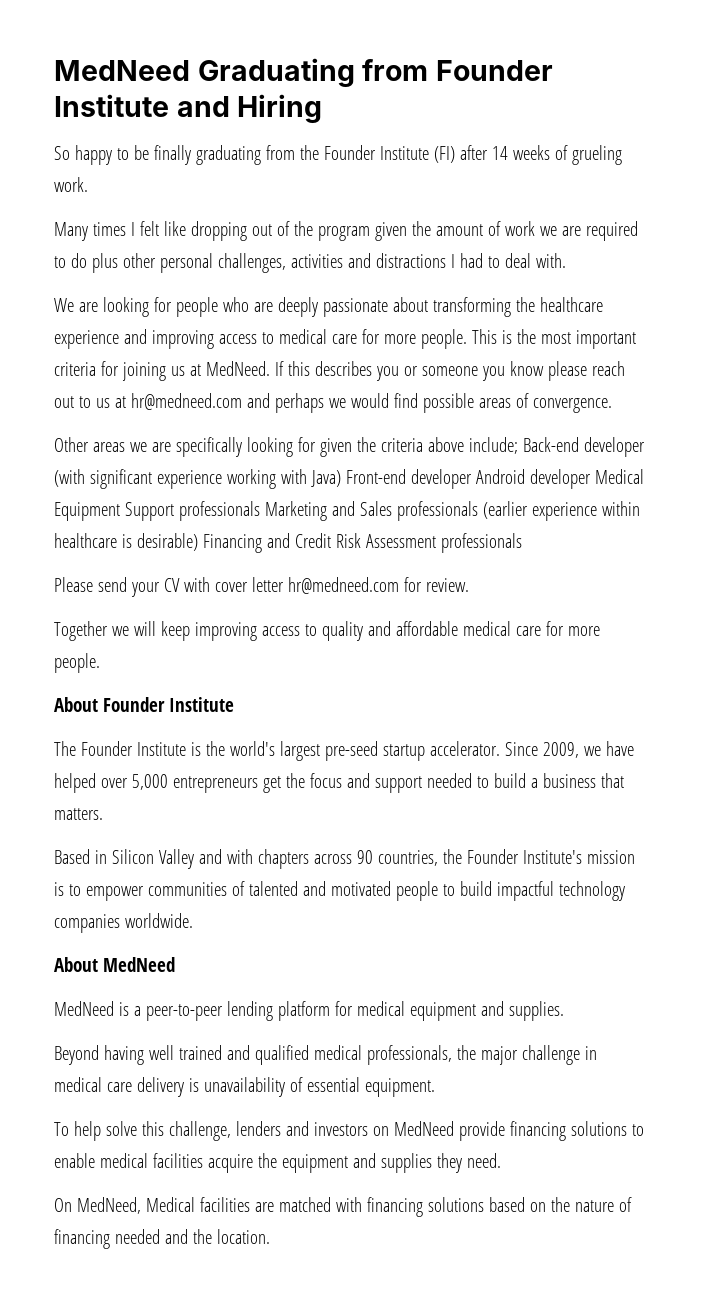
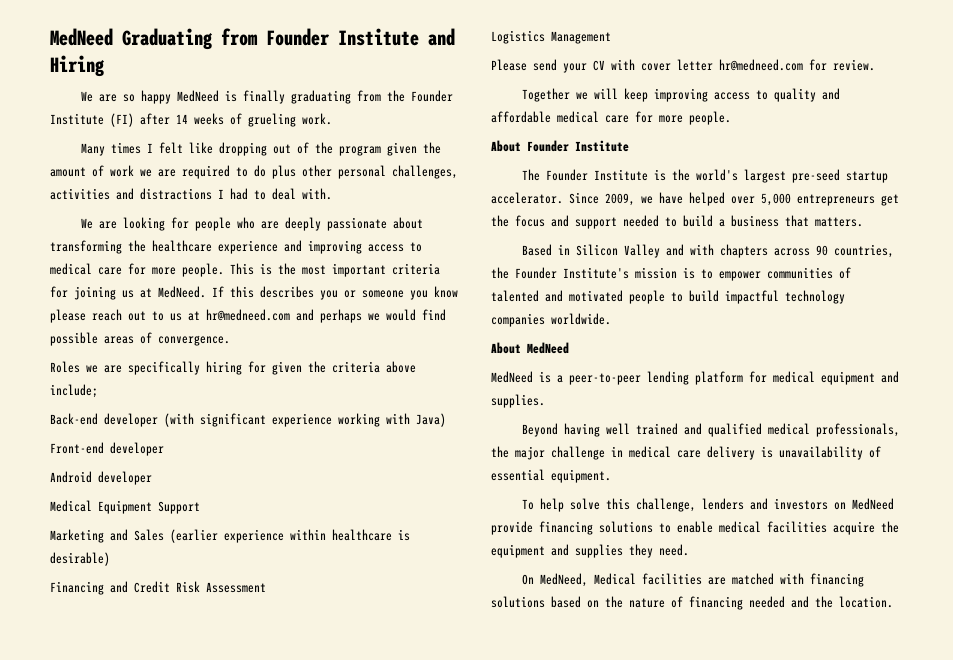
- So happy to be finally graduating from the Founder Institute (FI) after 14 weeks of grueling work.
+ We are so happy MedNeed is finally graduating from the Founder Institute (FI) after 14 weeks of grueling work.
- Other areas we are specifically looking for given the criteria above include; Back-end developer (with significant experience working with Java) Front-end developer Android developer Medical Equipment Support professionals Marketing and Sales professionals (earlier experience within healthcare is desirable) Financing and Credit Risk Assessment professionals
+ Roles we are specifically hiring for given the criteria above include;
+ Back-end developer (with significant experience working with Java)
+ Front-end developer
+ Android developer
+ Medical Equipment Support
+ Marketing and Sales (earlier experience within healthcare is desirable)
+ Financing and Credit Risk Assessment
+ Logistics Management

